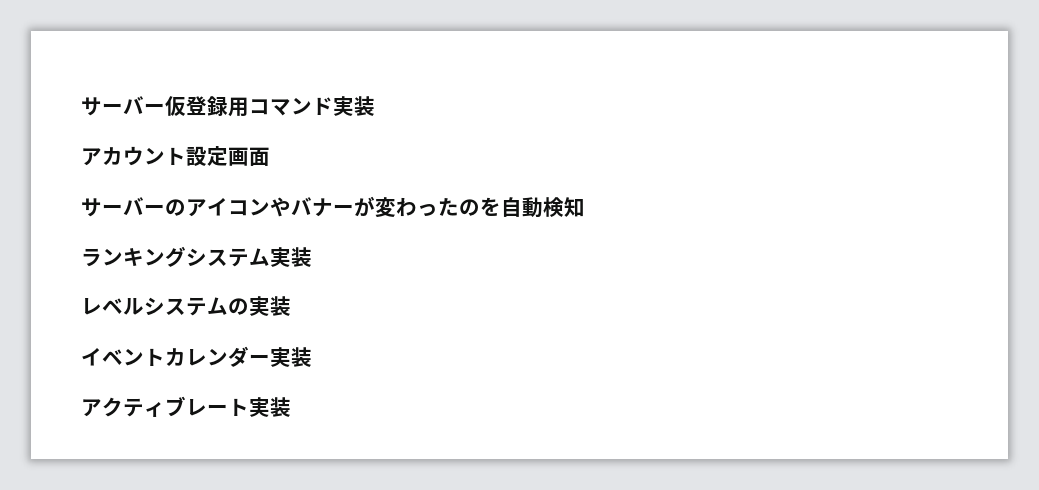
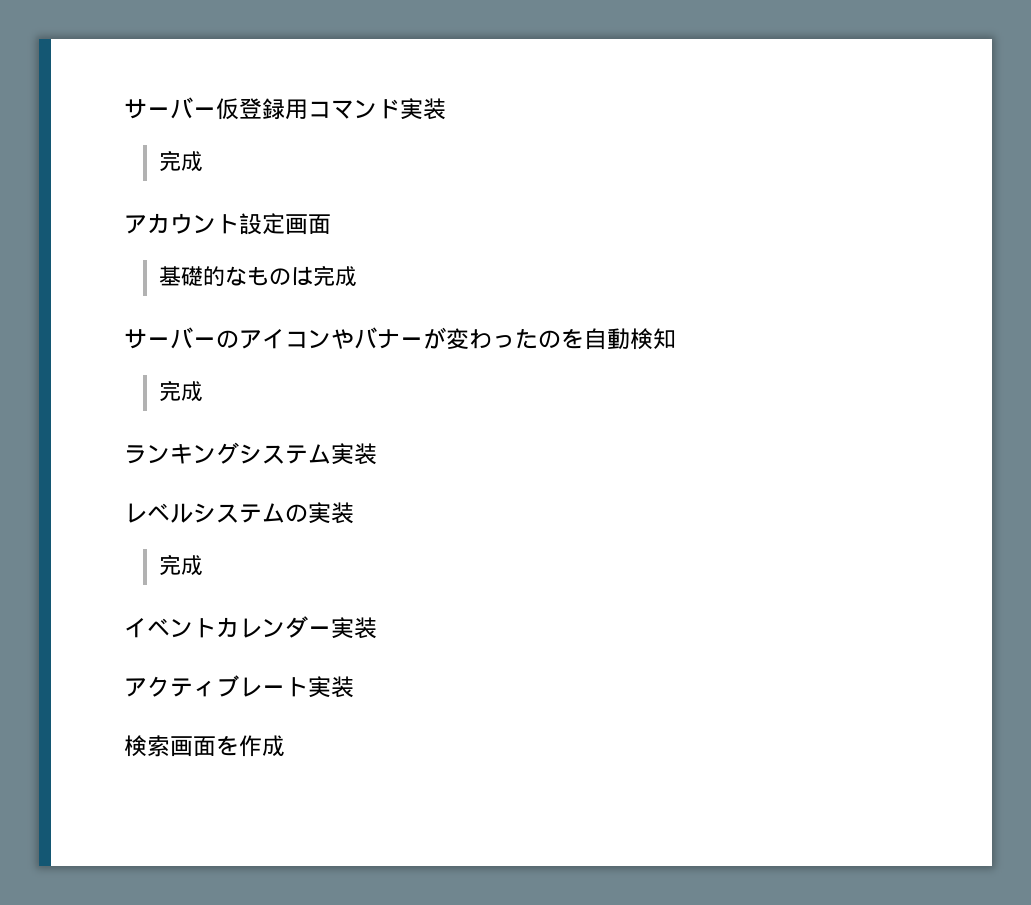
  サーバー仮登録用コマンド実装
+ 完成
+ 基礎的なものは完成
  サーバーのアイコンやバナーが変わったのを自動検知
+ 完成
  レベルシステムの実装
+ 完成
+ 検索画面を作成

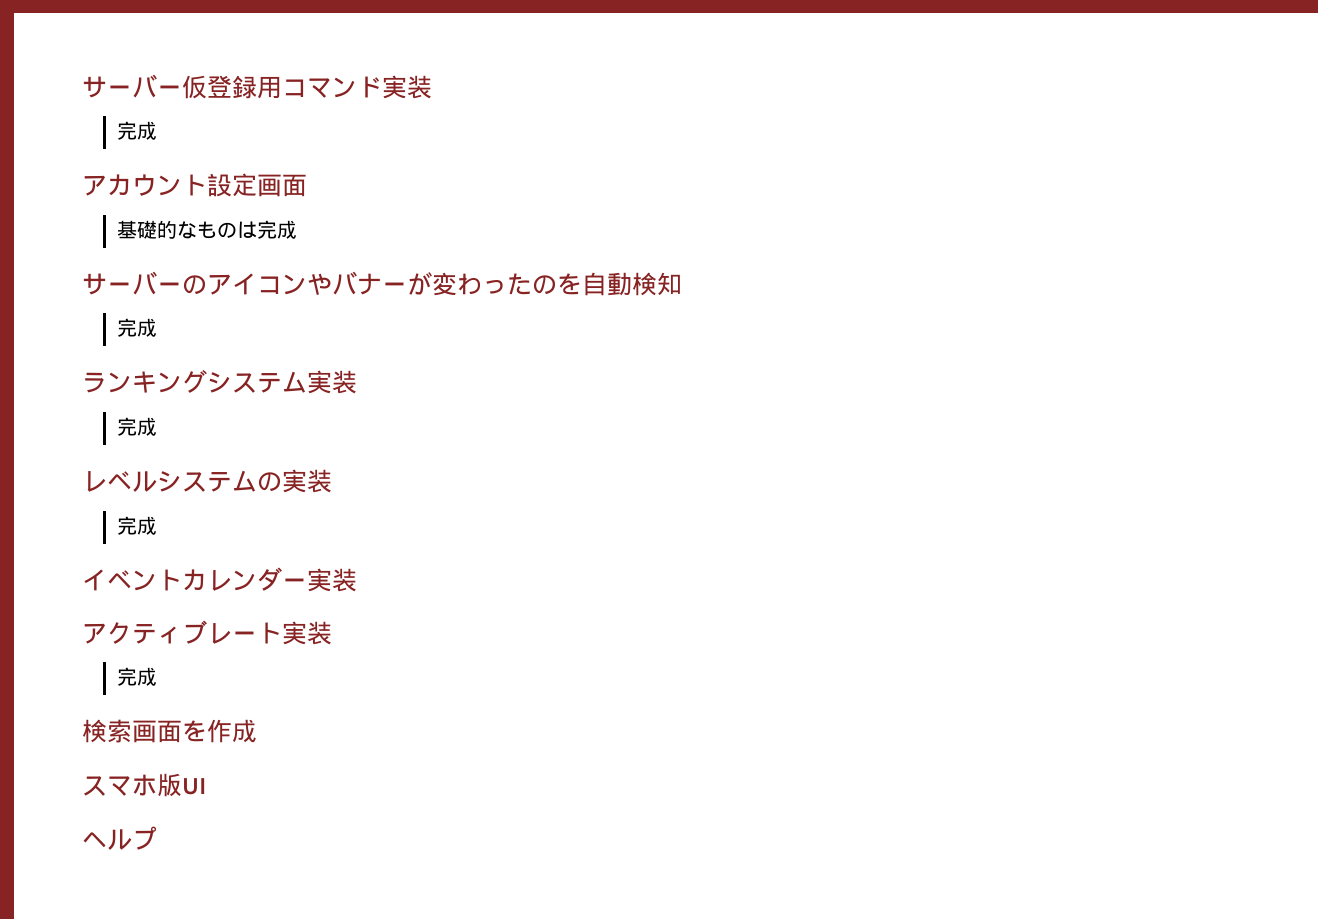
  ランキングシステム実装
+ 完成
  アクティブレート実装
+ 完成
+ スマホ版UI
+ ヘルプ

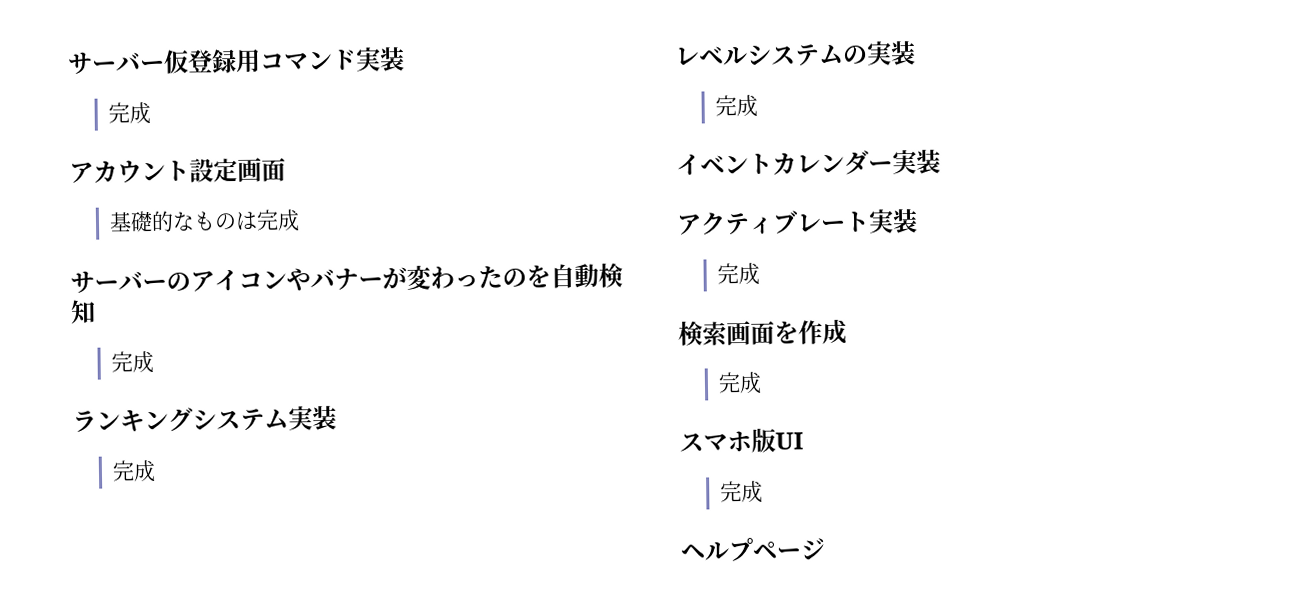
  検索画面を作成
+ 完成
  スマホ版UI
+ 完成
- ヘルプ
+ ヘルプページ

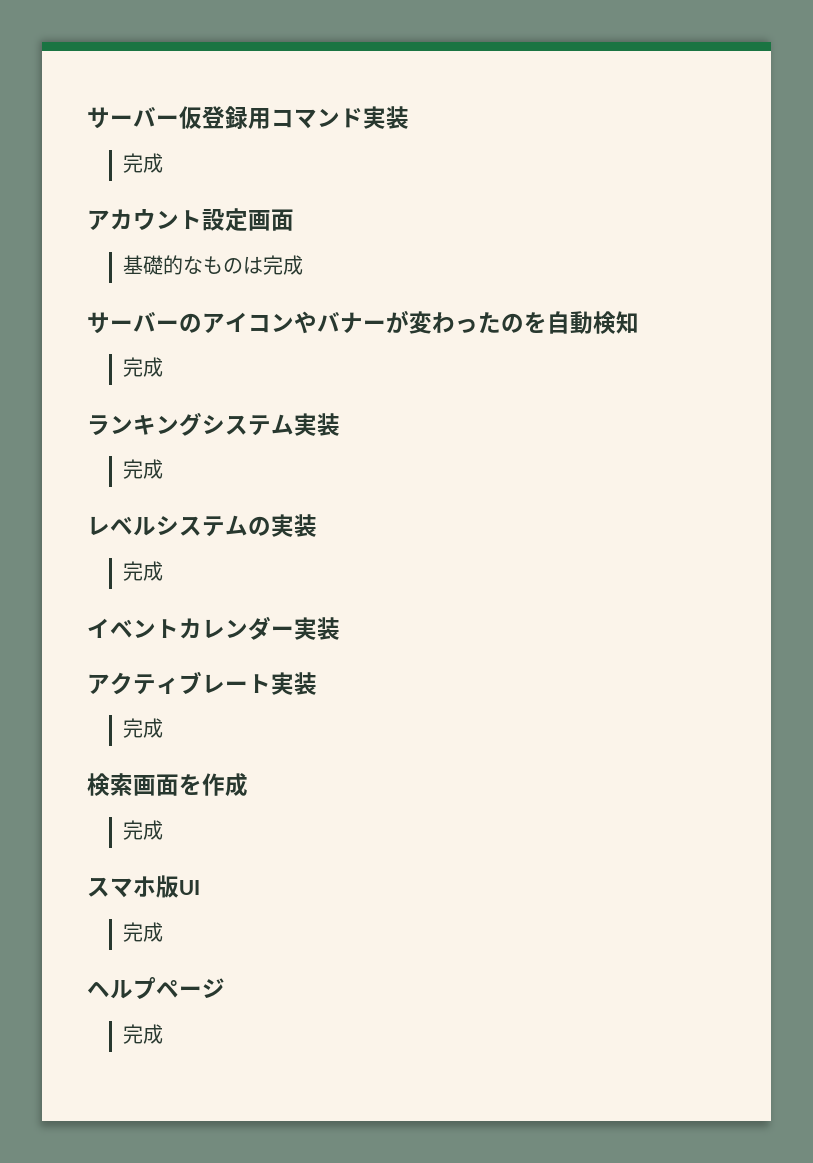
  ヘルプページ
+ 完成

